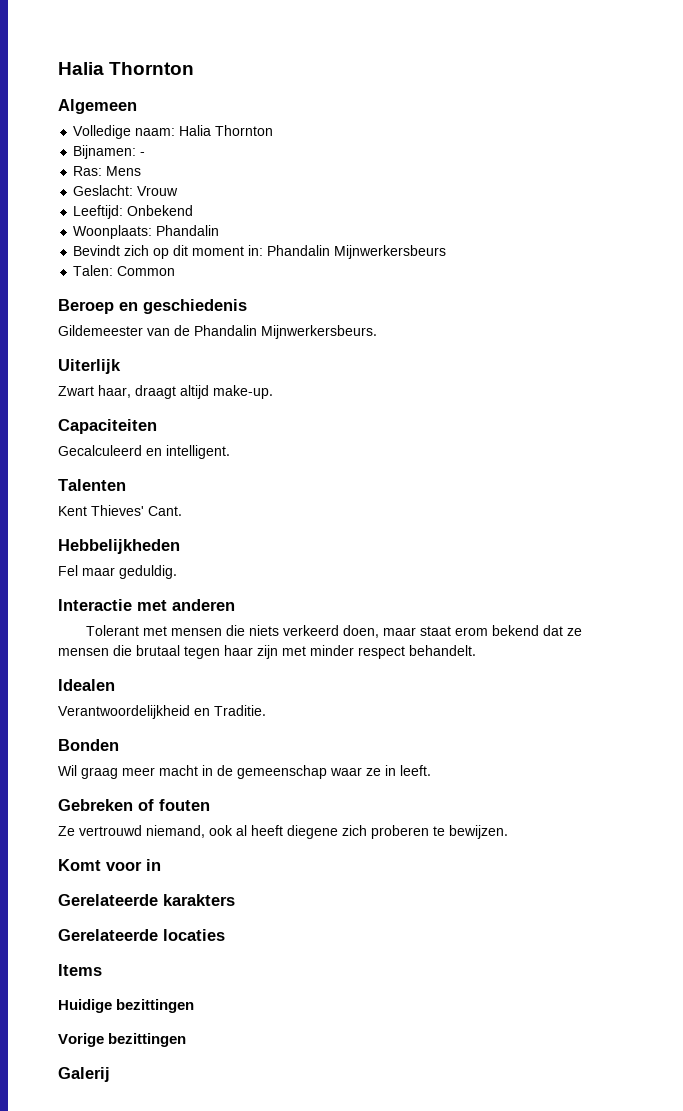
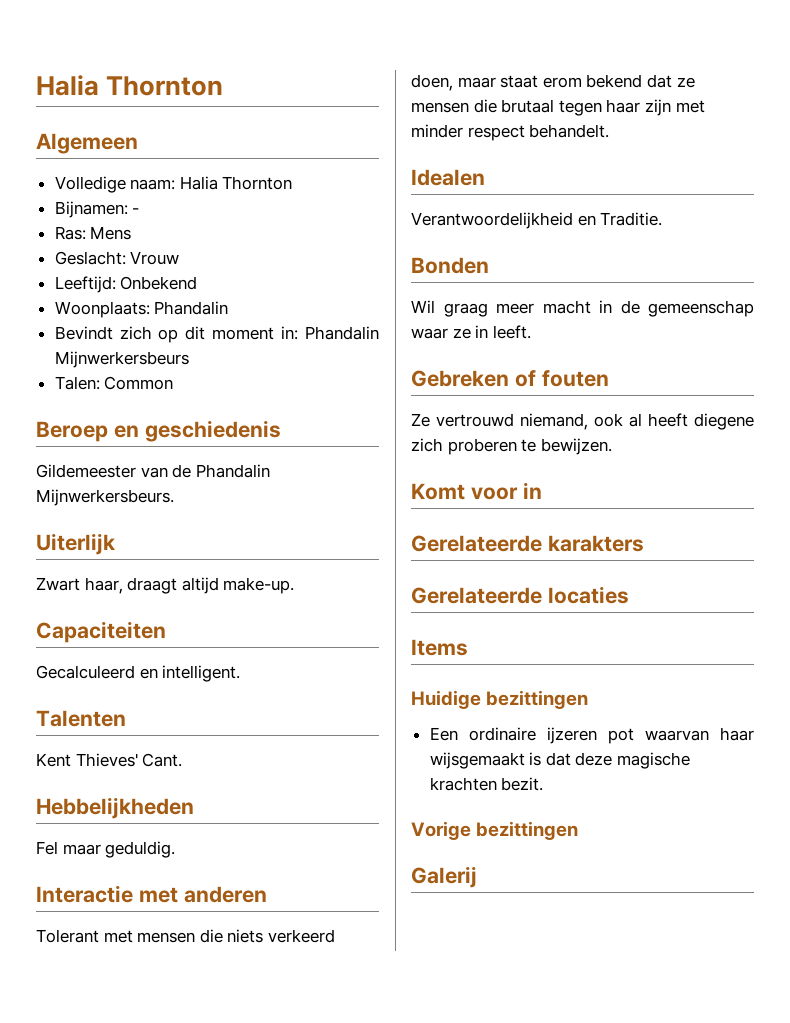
+ Een ordinaire ijzeren pot waarvan haar wijsgemaakt is dat deze magische krachten bezit.

